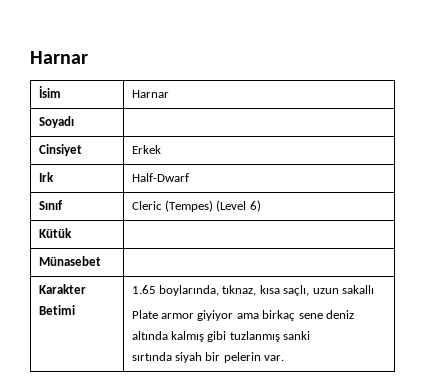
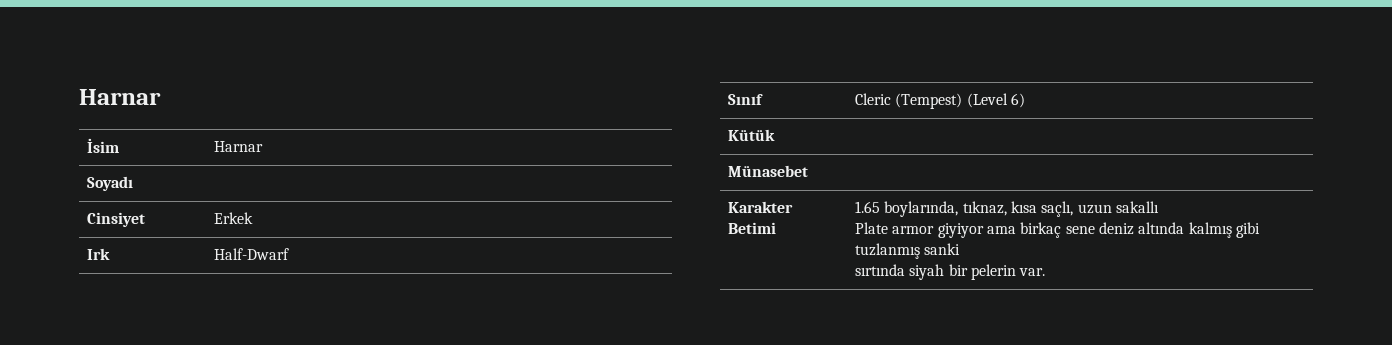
- Sınıf | Cleric (Tempes) (Level 6)
+ Sınıf | Cleric (Tempest) (Level 6)

